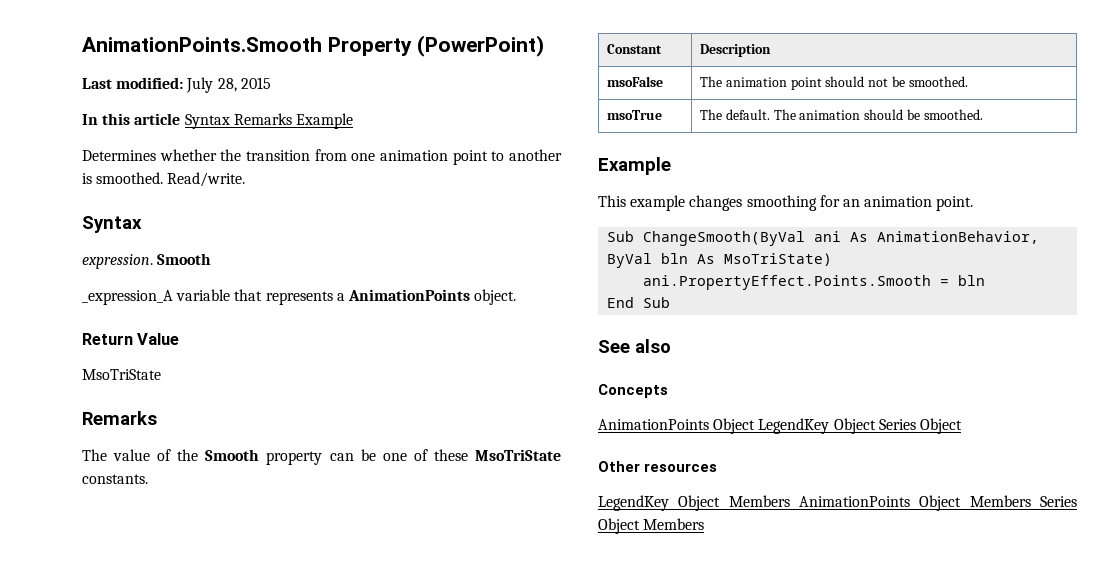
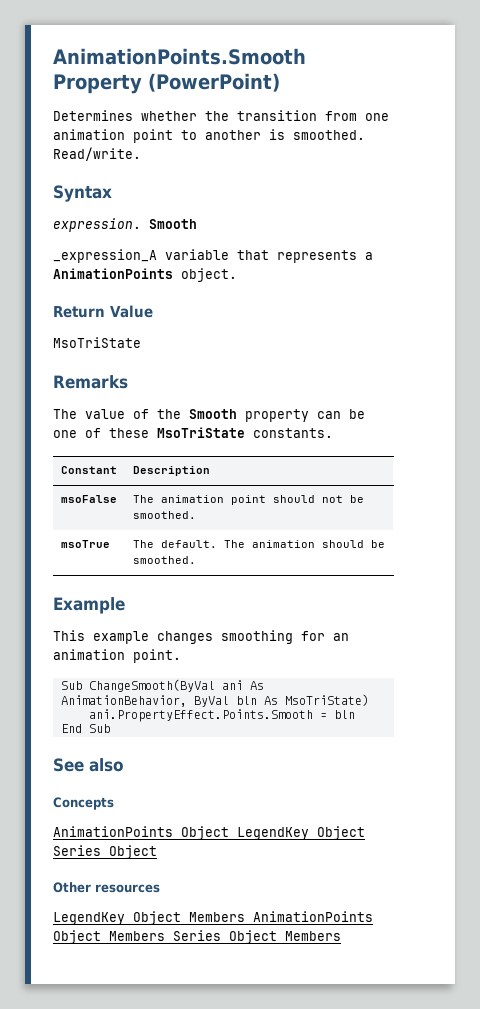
- Last modified: July 28, 2015
- In this article Syntax Remarks Example

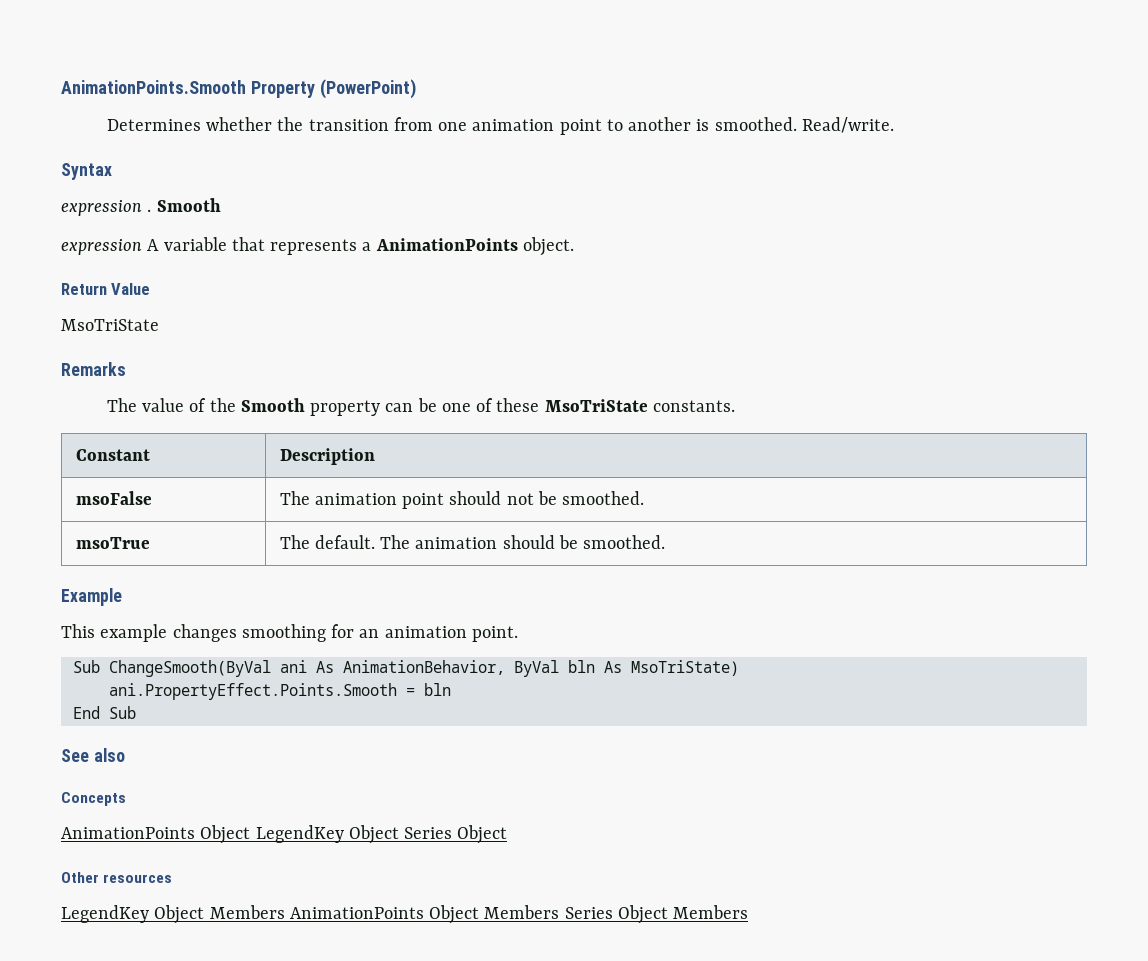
- expression.
+ expression .
- _expression_A variable that represents a AnimationPoints object.
+ expression A variable that represents a AnimationPoints object.

